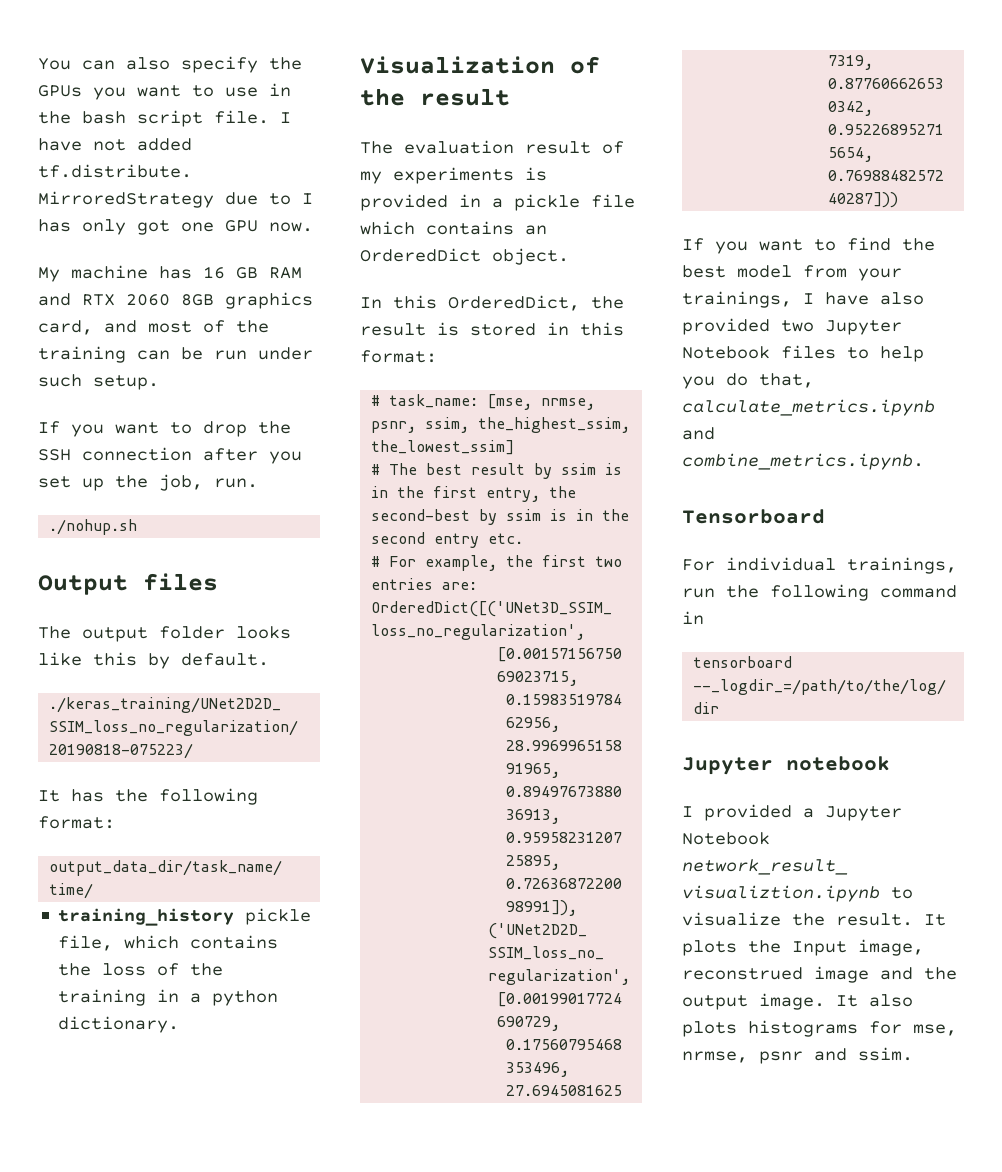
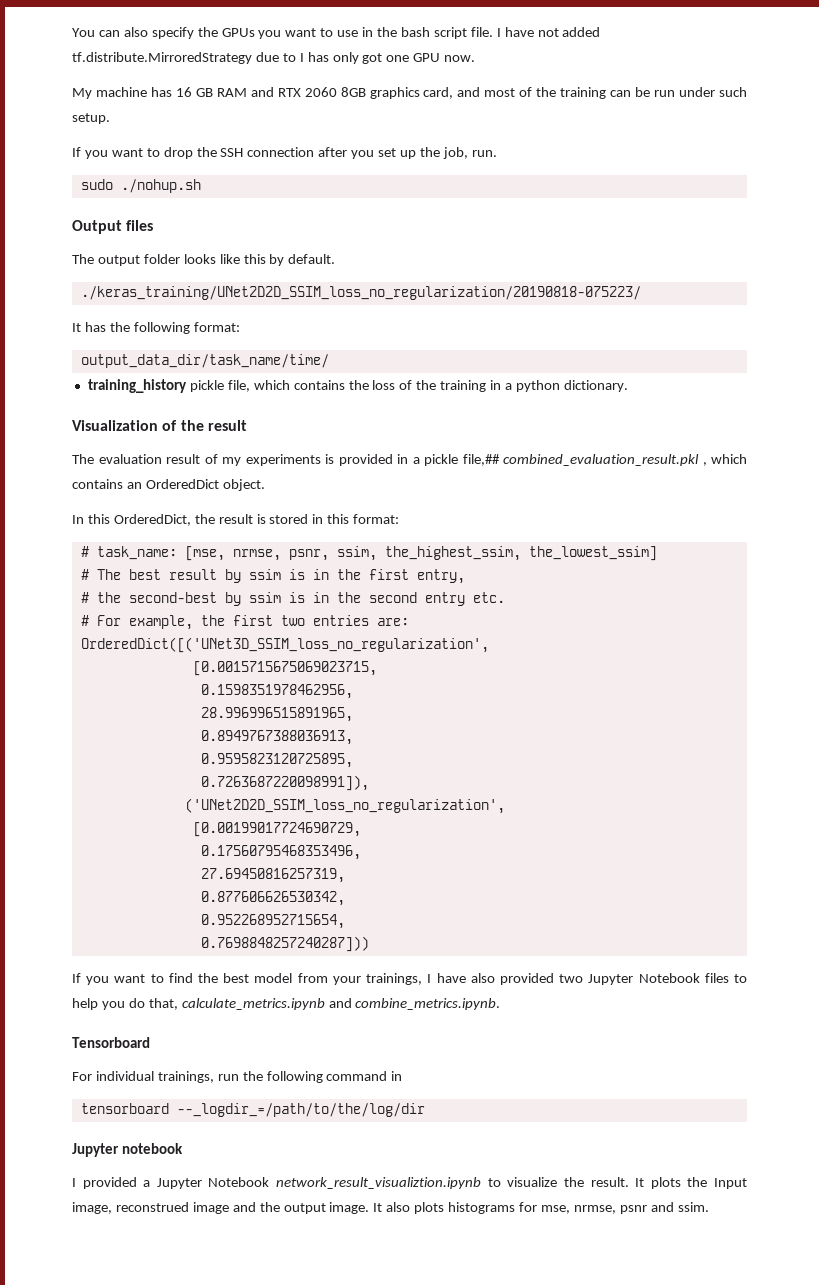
- ./nohup.sh
+ sudo ./nohup.sh
- The evaluation result of my experiments is provided in a pickle file which contains an OrderedDict object.
+ The evaluation result of my experiments is provided in a pickle file,## combined_evaluation_result.pkl , which contains an OrderedDict object.
- # The best result by ssim is in the first entry, the second-best by ssim is in the second entry etc.
+ # The best result by ssim is in the first entry,
+ # the second-best by ssim is in the second entry etc.

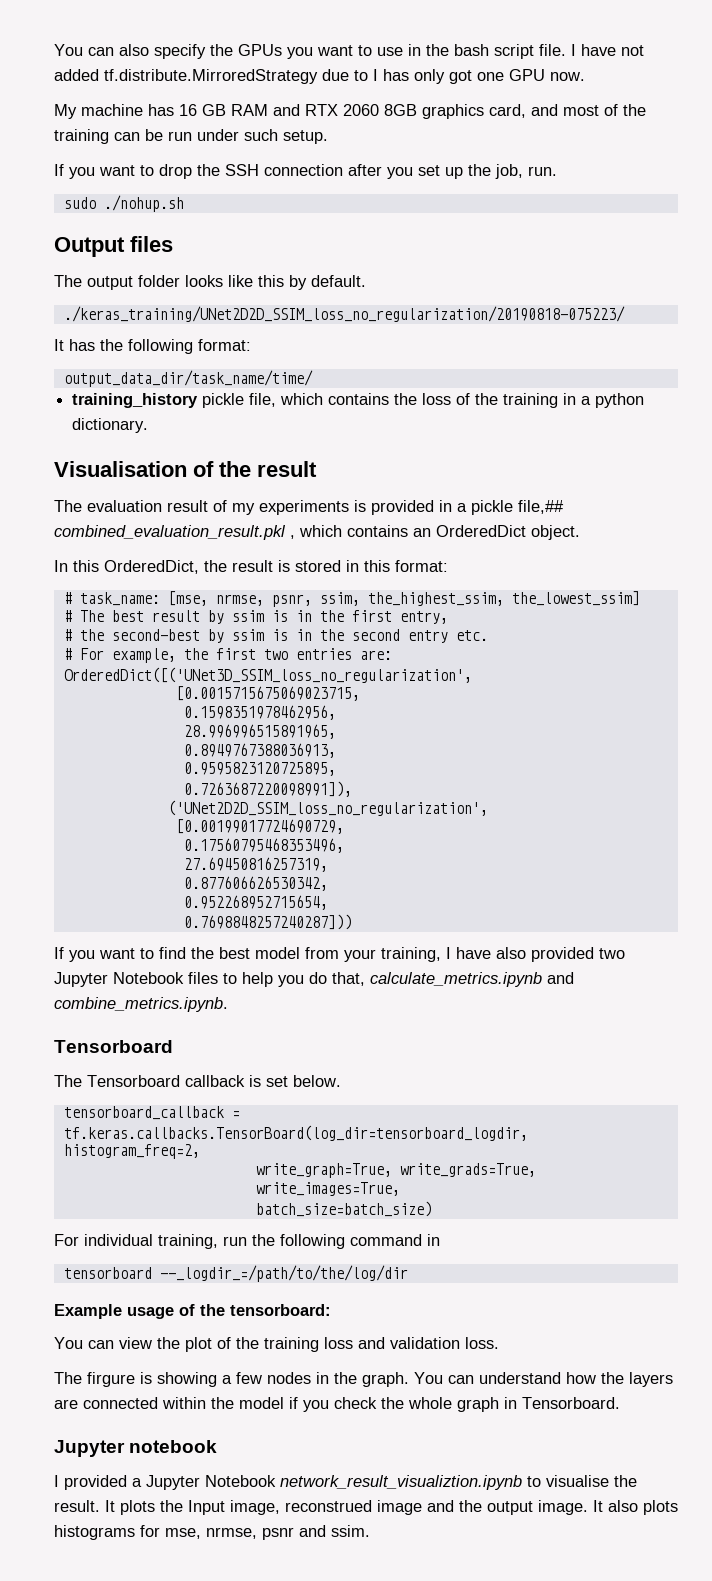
- Visualization of the result
+ Visualisation of the result
- If you want to find the best model from your trainings, I have also provided two Jupyter Notebook files to help you do that, calculate_metrics.ipynb and combine_metrics.ipynb.
+ If you want to find the best model from your training, I have also provided two Jupyter Notebook files to help you do that, calculate_metrics.ipynb and combine_metrics.ipynb.
+ The Tensorboard callback is set below.
+ tensorboard_callback = tf.keras.callbacks.TensorBoard(log_dir=tensorboard_logdir, histogram_freq=2,
+ write_graph=True, write_grads=True, write_images=True,
+ batch_size=batch_size)
- For individual trainings, run the following command in
+ For individual training, run the following command in
+ Example usage of the tensorboard:
+ You can view the plot of the training loss and validation loss.
+ The firgure is showing a few nodes in the graph. You can understand how the layers are connected within the model if you check the whole graph in Tensorboard.
- I provided a Jupyter Notebook network_result_visualiztion.ipynb to visualize the result.
+ I provided a Jupyter Notebook network_result_visualiztion.ipynb to visualise the result.

